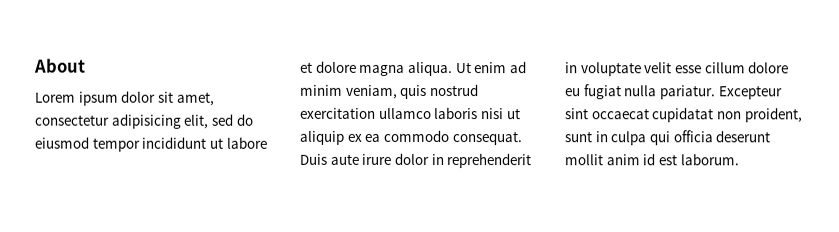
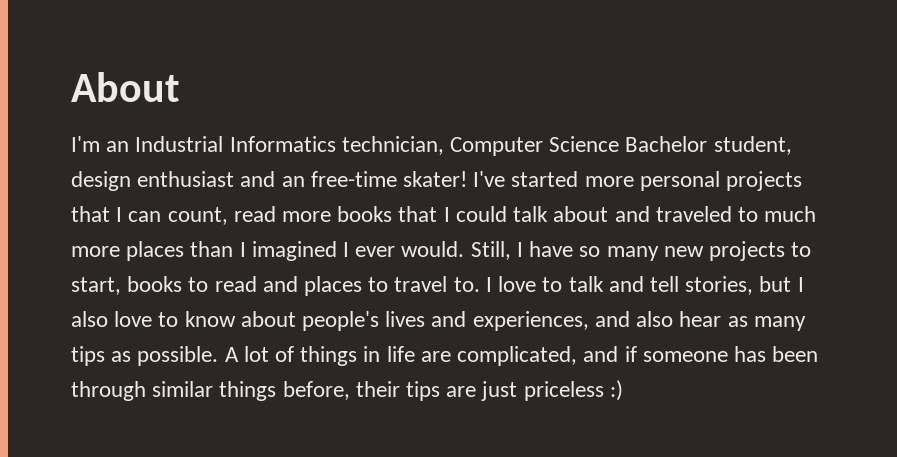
- Lorem ipsum dolor sit amet, consectetur adipisicing elit, sed do eiusmod tempor incididunt ut labore et dolore magna aliqua. Ut enim ad minim veniam, quis nostrud exercitation ullamco laboris nisi ut aliquip ex ea commodo consequat. Duis aute irure dolor in reprehenderit in voluptate velit esse cillum dolore eu fugiat nulla pariatur. Excepteur sint occaecat cupidatat non proident, sunt in culpa qui officia deserunt mollit anim id est laborum.
+ I'm an Industrial Informatics technician, Computer Science Bachelor student, design enthusiast and an free-time skater! I've started more personal projects that I can count, read more books that I could talk about and traveled to much more places than I imagined I ever would. Still, I have so many new projects to start, books to read and places to travel to. I love to talk and tell stories, but I also love to know about people's lives and experiences, and also hear as many tips as possible. A lot of things in life are complicated, and if someone has been through similar things before, their tips are just priceless :)

